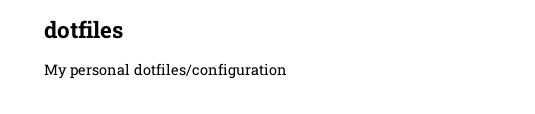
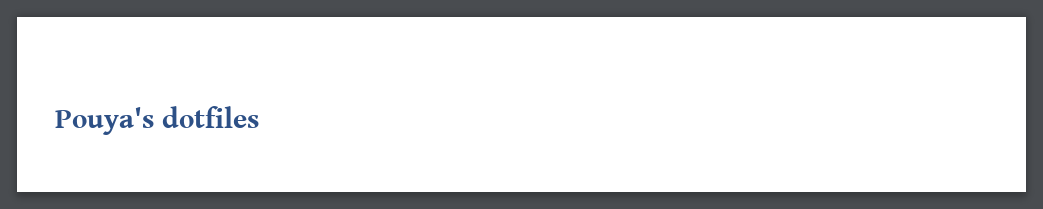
- dotfiles
+ Pouya's dotfiles
- My personal dotfiles/configuration

